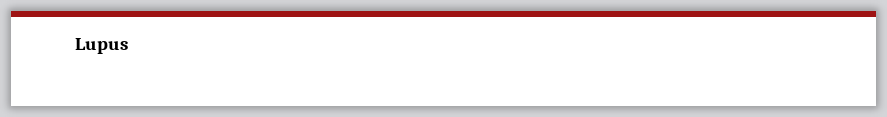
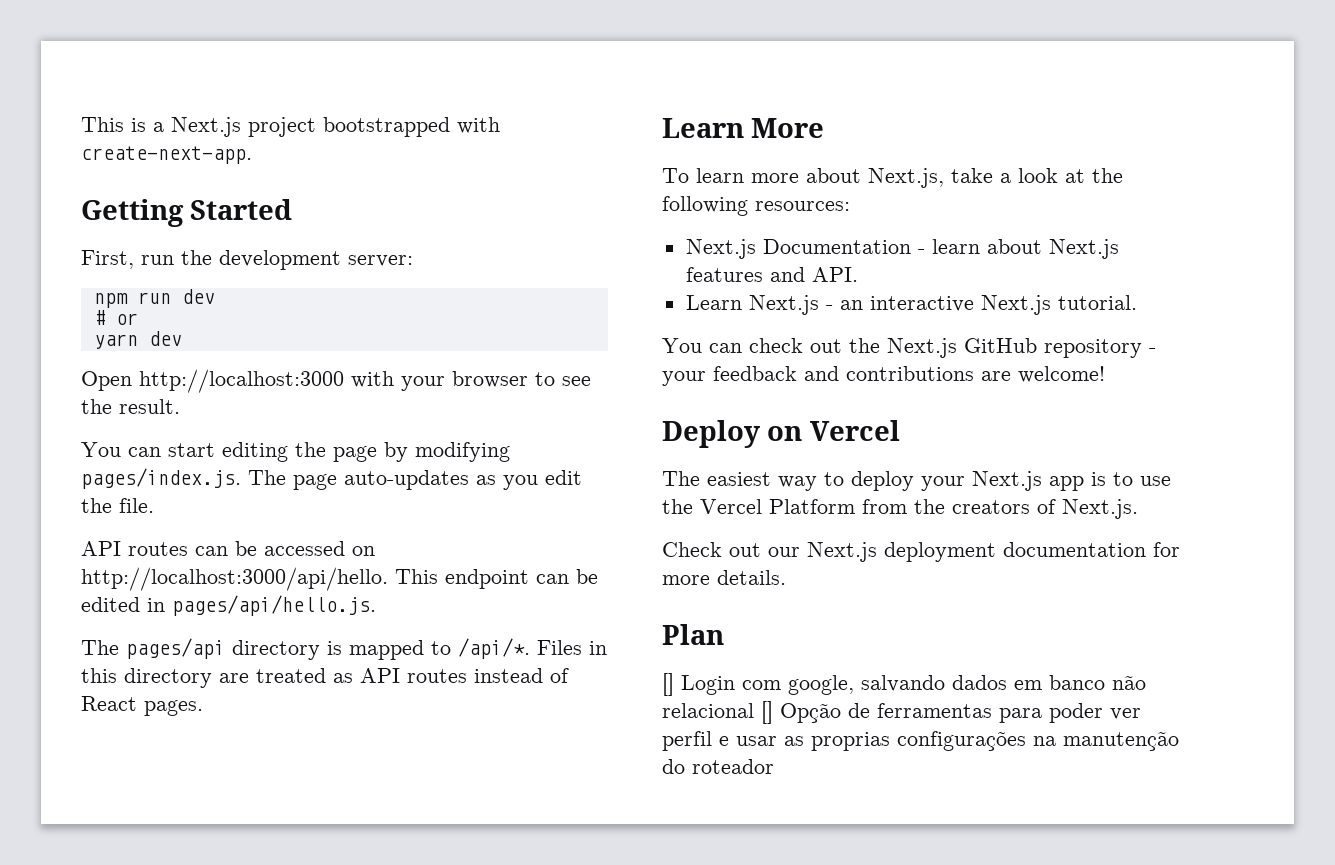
- Lupus
+ This is a Next.js project bootstrapped with create-next-app.
+ Getting Started
+ First, run the development server:
+ npm run dev
+ # or
+ yarn dev
+ Open http://localhost:3000 with your browser to see the result.
+ You can start editing the page by modifying pages/index.js. The page auto-updates as you edit the file.
+ API routes can be accessed on http://localhost:3000/api/hello. This endpoint can be edited in pages/api/hello.js.
+ The pages/api directory is mapped to /api/*. Files in this directory are treated as API routes instead of React pages.
+ Learn More
+ To learn more about Next.js, take a look at the following resources:
+ Next.js Documentation - learn about Next.js features and API.
+ Learn Next.js - an interactive Next.js tutorial.
+ You can check out the Next.js GitHub repository - your feedback and contributions are welcome!
+ Deploy on Vercel
+ The easiest way to deploy your Next.js app is to use the Vercel Platform from the creators of Next.js.
+ Check out our Next.js deployment documentation for more details.
+ Plan
+ [] Login com google, salvando dados em banco não relacional [] Opção de ferramentas para poder ver perfil e usar as proprias configurações na manutenção do roteador

